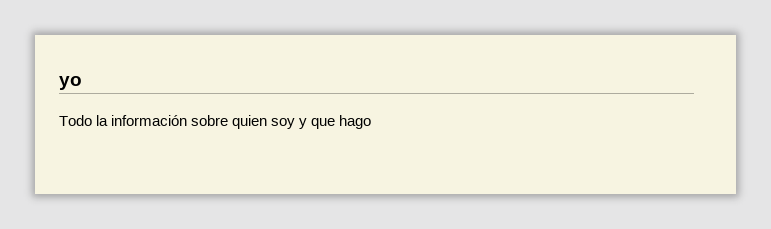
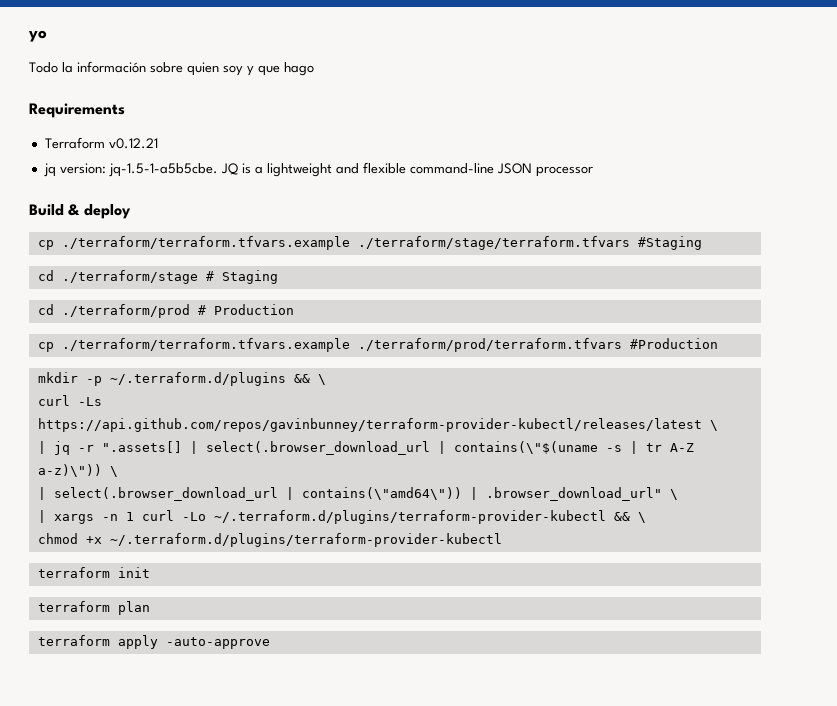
+ Requirements
+ Terraform v0.12.21
+ jq version: jq-1.5-1-a5b5cbe. JQ is a lightweight and flexible command-line JSON processor
+ Build & deploy
+ cp ./terraform/terraform.tfvars.example ./terraform/stage/terraform.tfvars #Staging
+ cd ./terraform/stage # Staging
+ cd ./terraform/prod # Production
+ cp ./terraform/terraform.tfvars.example ./terraform/prod/terraform.tfvars #Production
+ mkdir -p ~/.terraform.d/plugins && \
+ curl -Ls https://api.github.com/repos/gavinbunney/terraform-provider-kubectl/releases/latest \
+ | jq -r ".assets[] | select(.browser_download_url | contains(\"$(uname -s | tr A-Z a-z)\")) \
+ | select(.browser_download_url | contains(\"amd64\")) | .browser_download_url" \
+ | xargs -n 1 curl -Lo ~/.terraform.d/plugins/terraform-provider-kubectl && \
+ chmod +x ~/.terraform.d/plugins/terraform-provider-kubectl
+ terraform init
+ terraform plan
+ terraform apply -auto-approve

